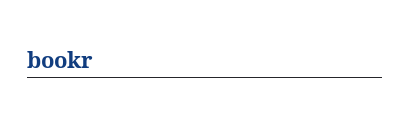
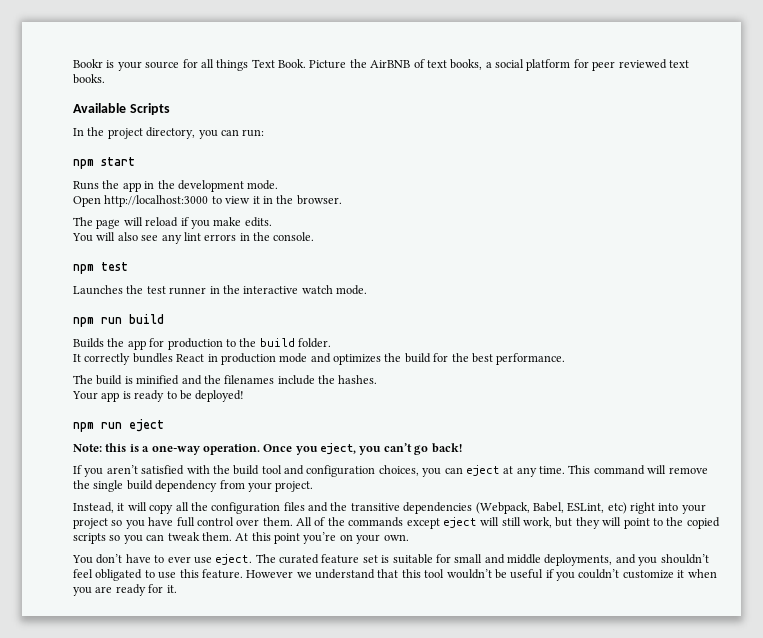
- bookr
+ Bookr is your source for all things Text Book. Picture the AirBNB of text books, a social platform for peer reviewed text books.
+ Available Scripts
+ In the project directory, you can run:
+ npm start
+ Runs the app in the development mode.
+ Open http://localhost:3000 to view it in the browser.
+ The page will reload if you make edits.
+ You will also see any lint errors in the console.
+ npm test
+ Launches the test runner in the interactive watch mode.
+ npm run build
+ Builds the app for production to the build folder.
+ It correctly bundles React in production mode and optimizes the build for the best performance.
+ The build is minified and the filenames include the hashes.
+ Your app is ready to be deployed!
+ npm run eject
+ Note: this is a one-way operation. Once you eject, you can’t go back!
+ If you aren’t satisfied with the build tool and configuration choices, you can eject at any time. This command will remove the single build dependency from your project.
+ Instead, it will copy all the configuration files and the transitive dependencies (Webpack, Babel, ESLint, etc) right into your project so you have full control over them. All of the commands except eject will still work, but they will point to the copied scripts so you can tweak them. At this point you’re on your own.
+ You don’t have to ever use eject. The curated feature set is suitable for small and middle deployments, and you shouldn’t feel obligated to use this feature. However we understand that this tool wouldn’t be useful if you couldn’t customize it when you are ready for it.

